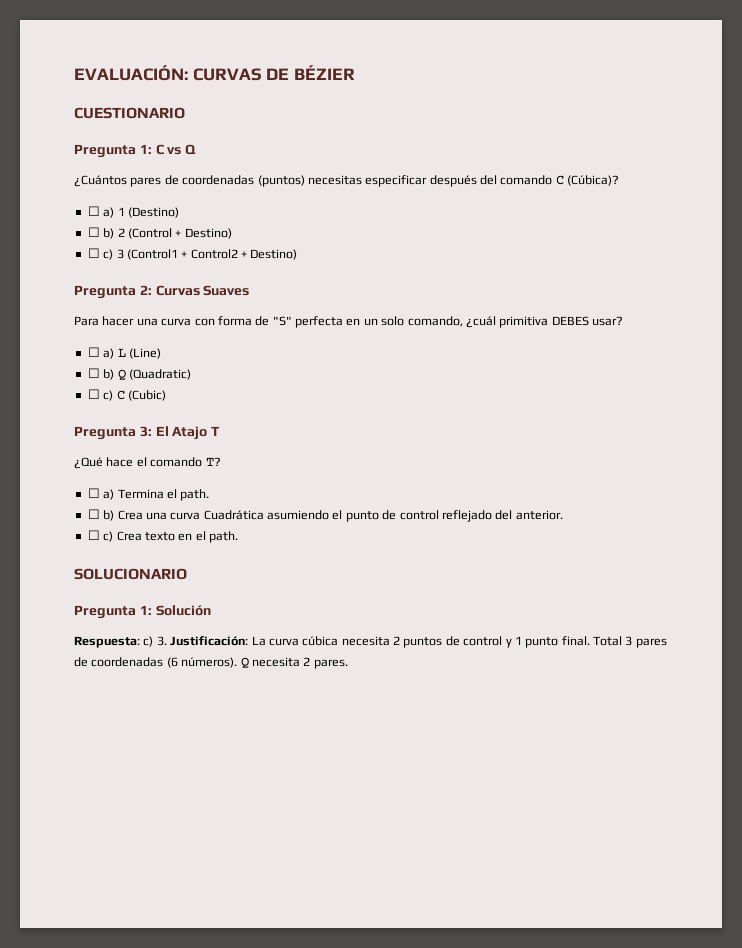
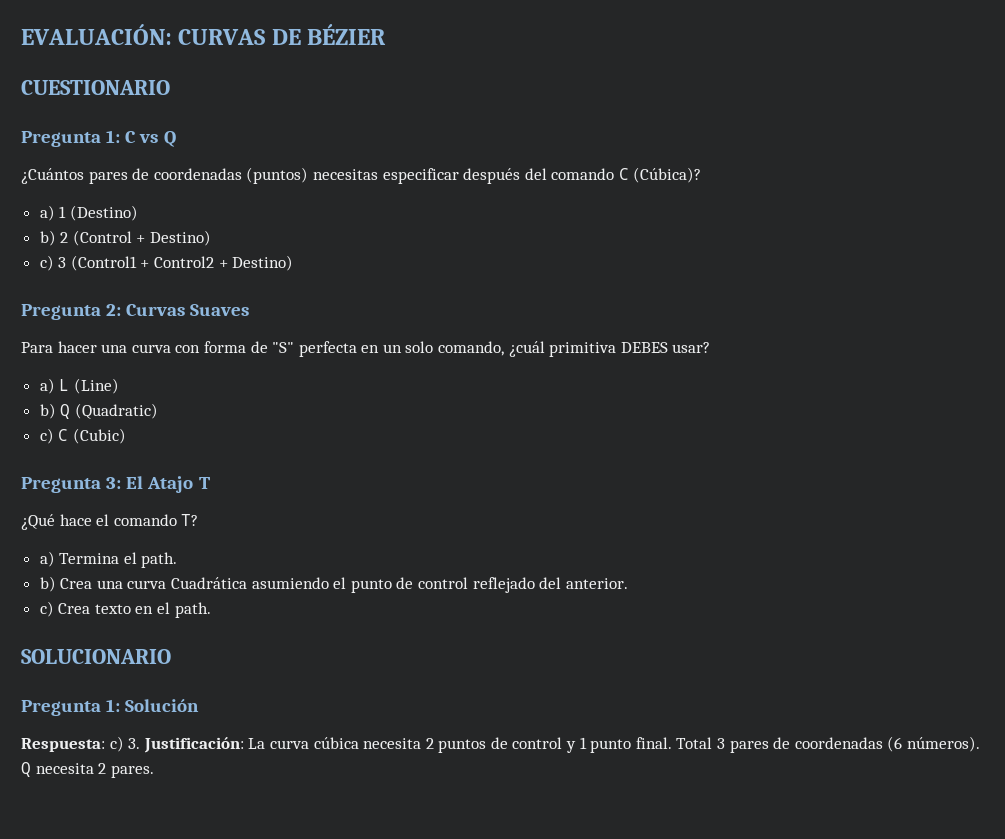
- ☐ a) 1 (Destino)
+ a) 1 (Destino)
- ☐ b) 2 (Control + Destino)
+ b) 2 (Control + Destino)
- ☐ c) 3 (Control1 + Control2 + Destino)
+ c) 3 (Control1 + Control2 + Destino)
- ☐ a) L (Line)
+ a) L (Line)
- ☐ b) Q (Quadratic)
+ b) Q (Quadratic)
- ☐ c) C (Cubic)
+ c) C (Cubic)
- ☐ a) Termina el path.
+ a) Termina el path.
- ☐ b) Crea una curva Cuadrática asumiendo el punto de control reflejado del anterior.
+ b) Crea una curva Cuadrática asumiendo el punto de control reflejado del anterior.
- ☐ c) Crea texto en el path.
+ c) Crea texto en el path.

